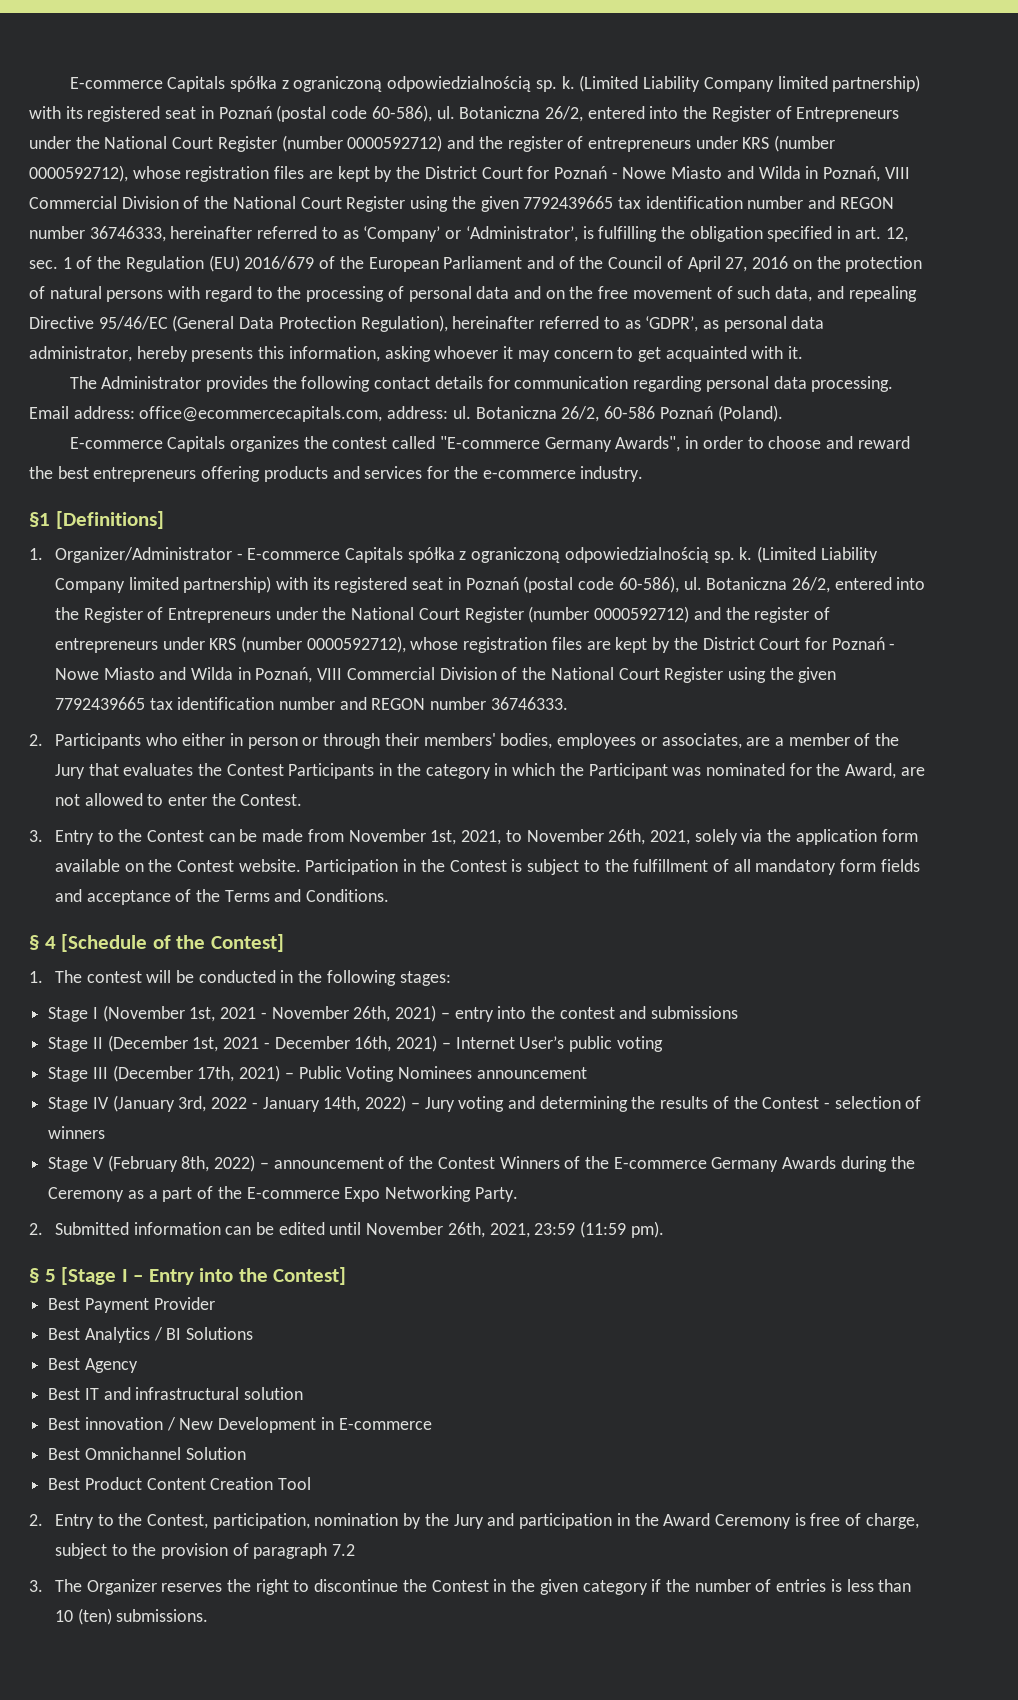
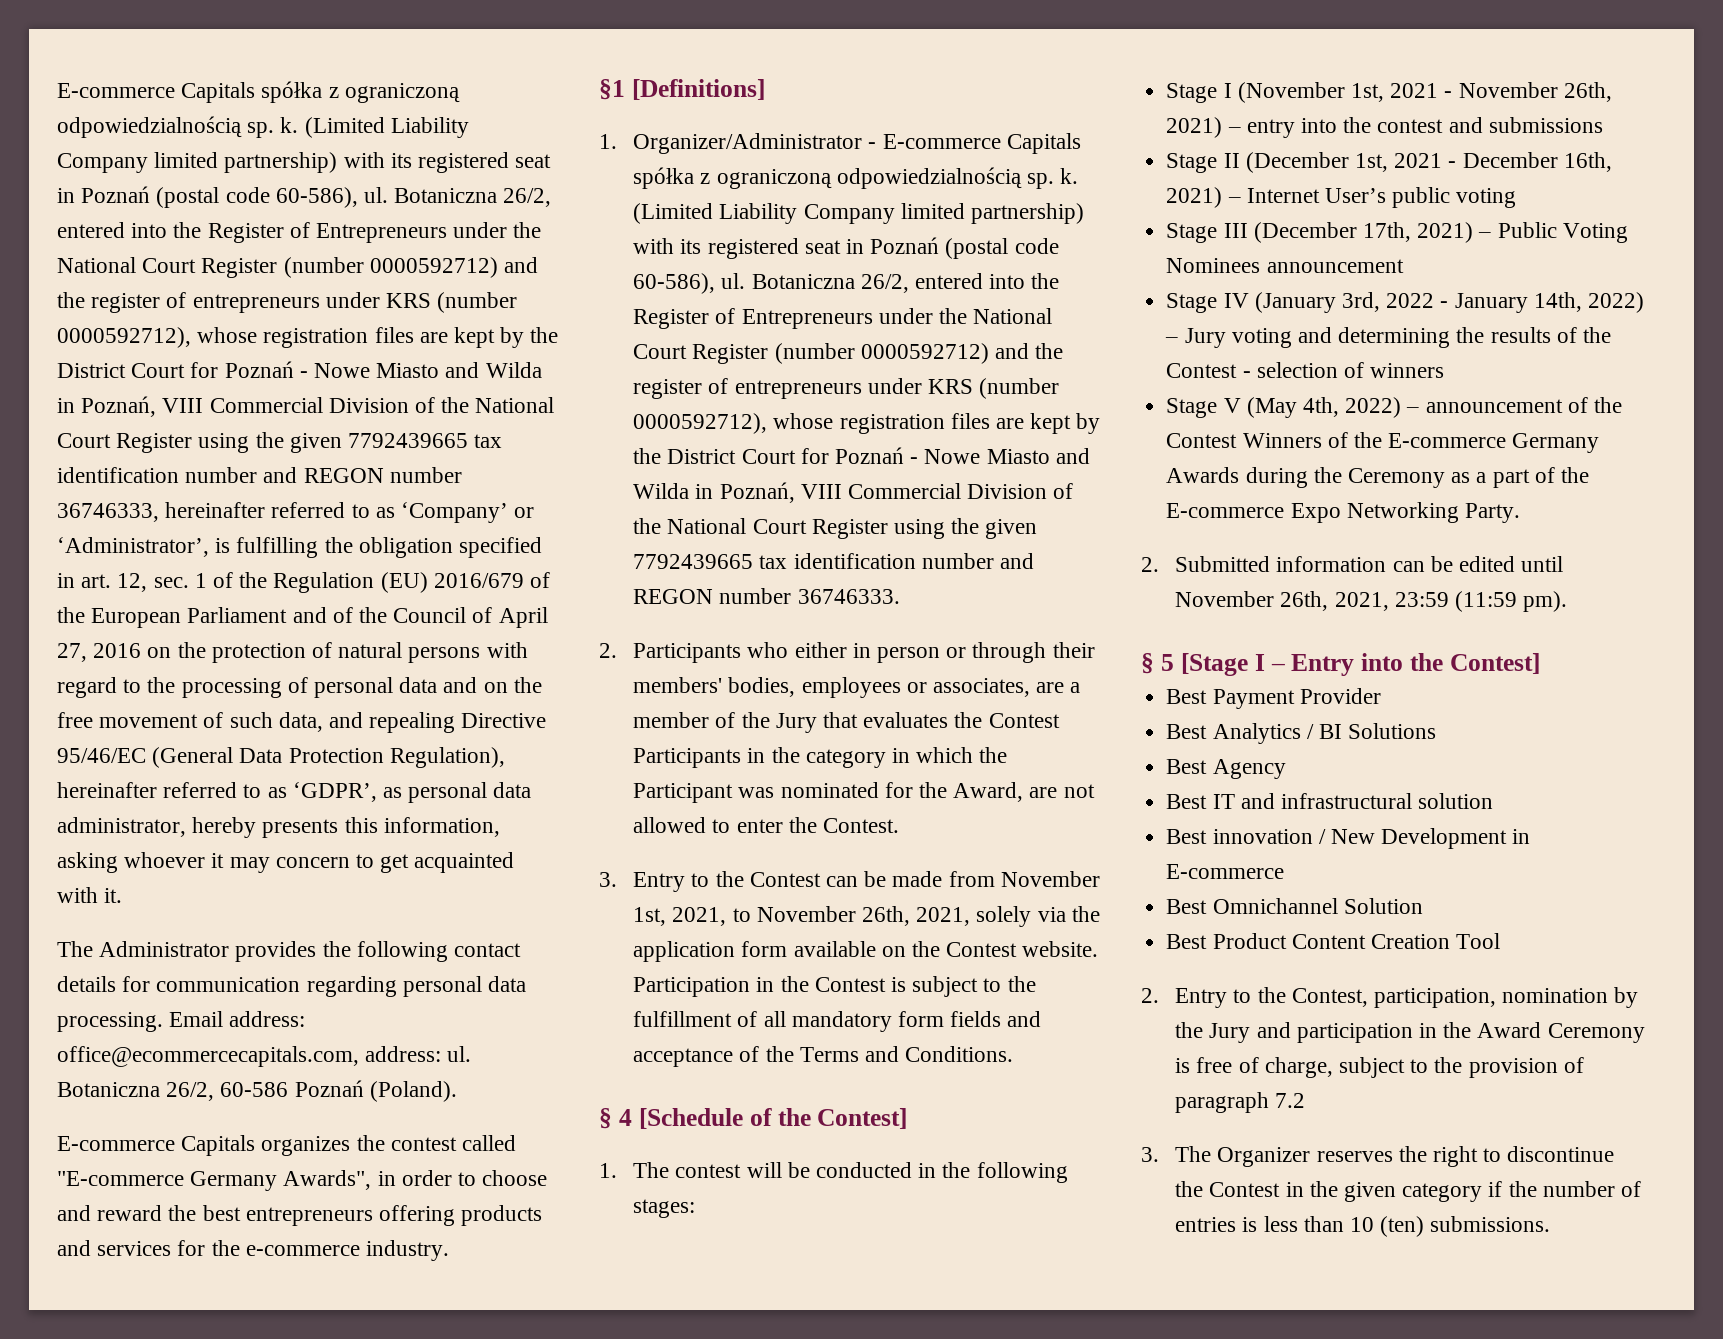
- Stage V (February 8th, 2022) – announcement of the Contest Winners of the E-commerce Germany Awards during the Ceremony as a part of the E-commerce Expo Networking Party.
+ Stage V (May 4th, 2022) – announcement of the Contest Winners of the E-commerce Germany Awards during the Ceremony as a part of the E-commerce Expo Networking Party.

